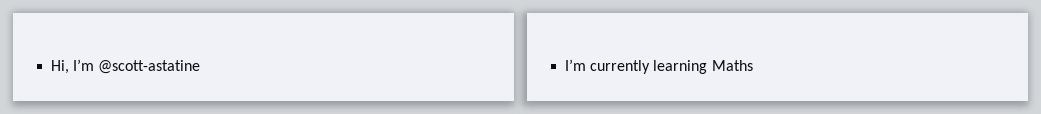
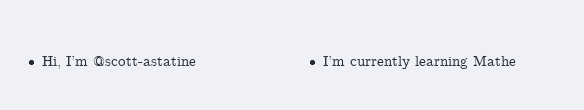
- I’m currently learning Maths
+ I’m currently learning Mathe

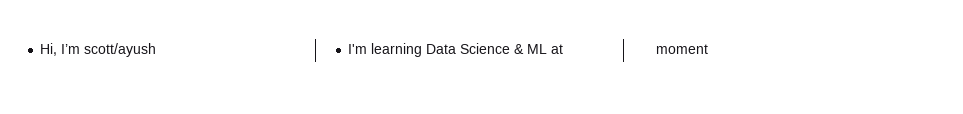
- Hi, I’m @scott-astatine
- I’m currently learning Mathe
+ Hi, I’m scott/ayush
+ I'm learning Data Science & ML at moment

